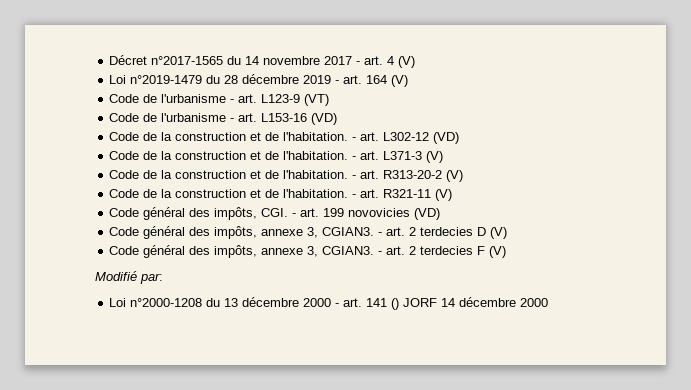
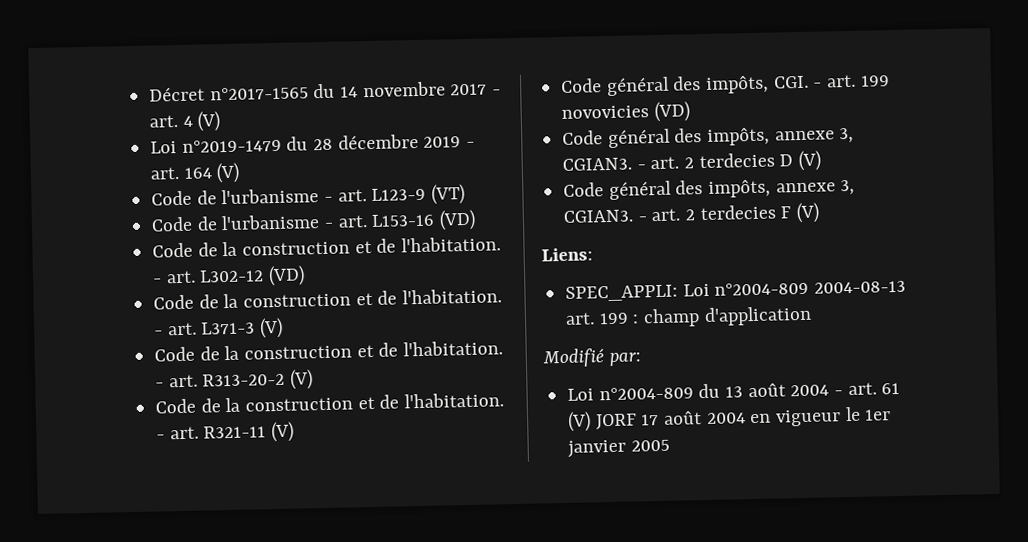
+ Liens:
+ SPEC_APPLI: Loi n°2004-809 2004-08-13 art. 199 : champ d'application
- Loi n°2000-1208 du 13 décembre 2000 - art. 141 () JORF 14 décembre 2000
+ Loi n°2004-809 du 13 août 2004 - art. 61 (V) JORF 17 août 2004 en vigueur le 1er janvier 2005

